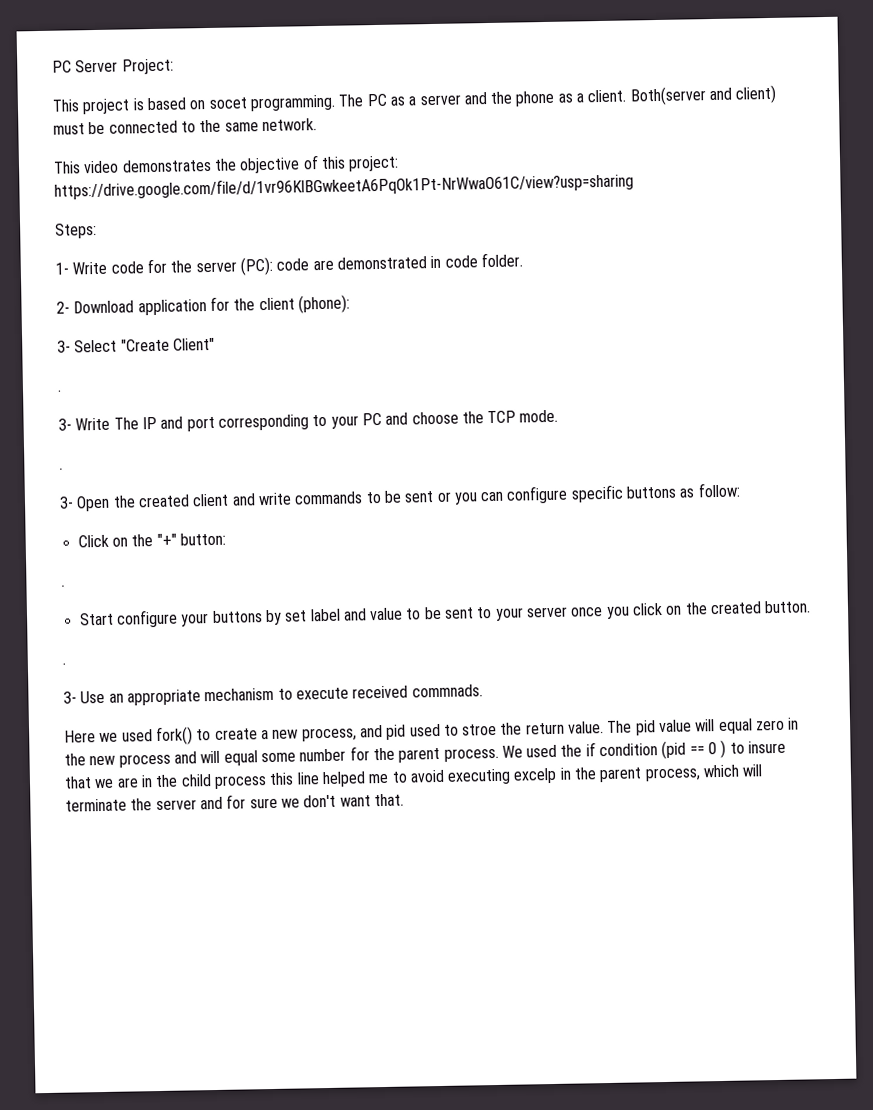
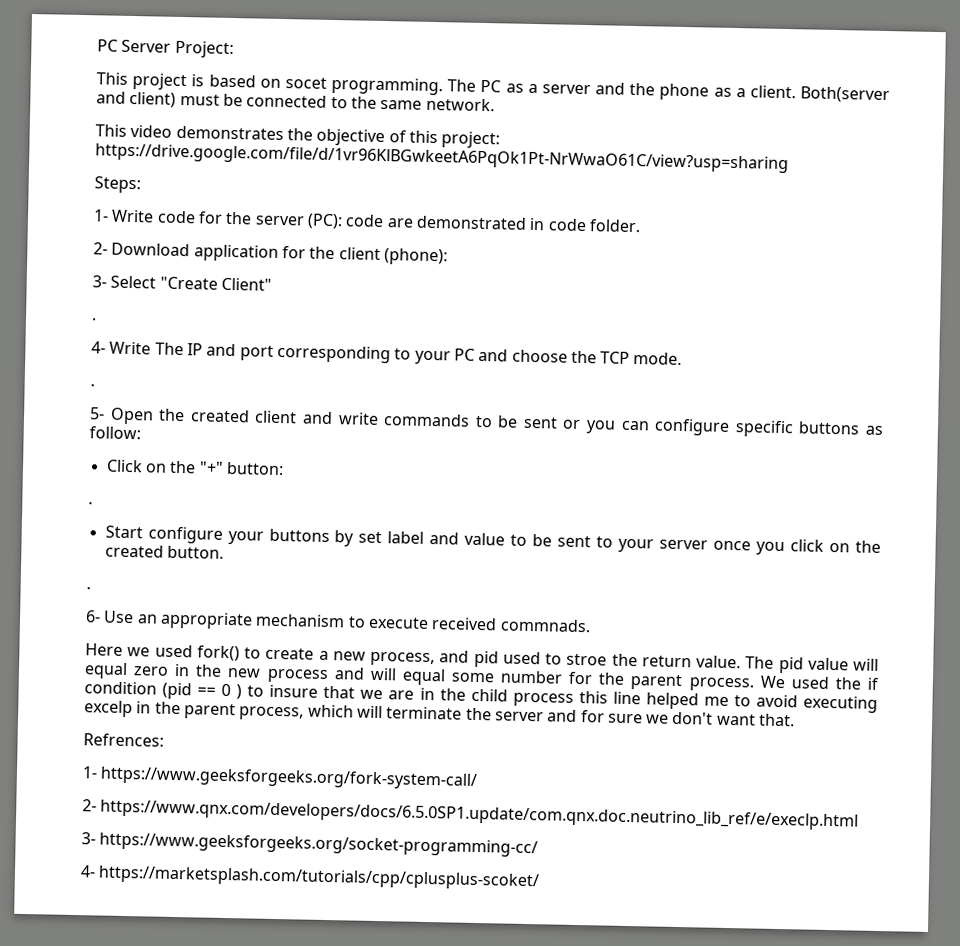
- 3- Write The IP and port corresponding to your PC and choose the TCP mode.
+ 4- Write The IP and port corresponding to your PC and choose the TCP mode.
- 3- Open the created client and write commands to be sent or you can configure specific buttons as follow:
+ 5- Open the created client and write commands to be sent or you can configure specific buttons as follow:
- 3- Use an appropriate mechanism to execute received commnads.
+ 6- Use an appropriate mechanism to execute received commnads.
+ Refrences:
+ 1- https://www.geeksforgeeks.org/fork-system-call/
+ 2- https://www.qnx.com/developers/docs/6.5.0SP1.update/com.qnx.doc.neutrino_lib_ref/e/execlp.html
+ 3- https://www.geeksforgeeks.org/socket-programming-cc/
+ 4- https://marketsplash.com/tutorials/cpp/cplusplus-scoket/

